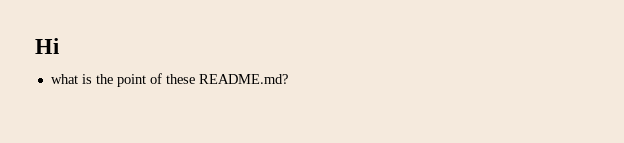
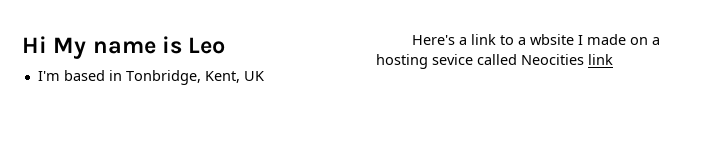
- Hi
- what is the point of these README.md?
+ Hi My name is Leo
+ I'm based in Tonbridge, Kent, UK
+ Here's a link to a wbsite I made on a hosting sevice called Neocities link

